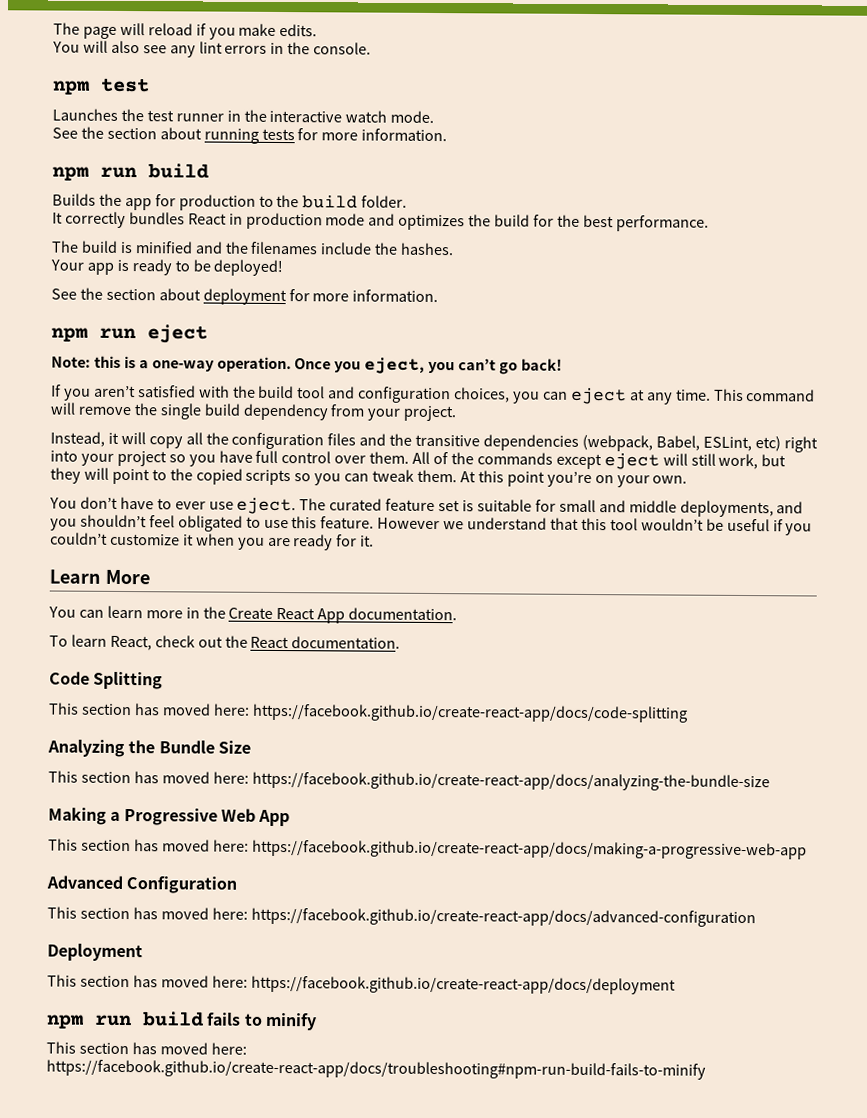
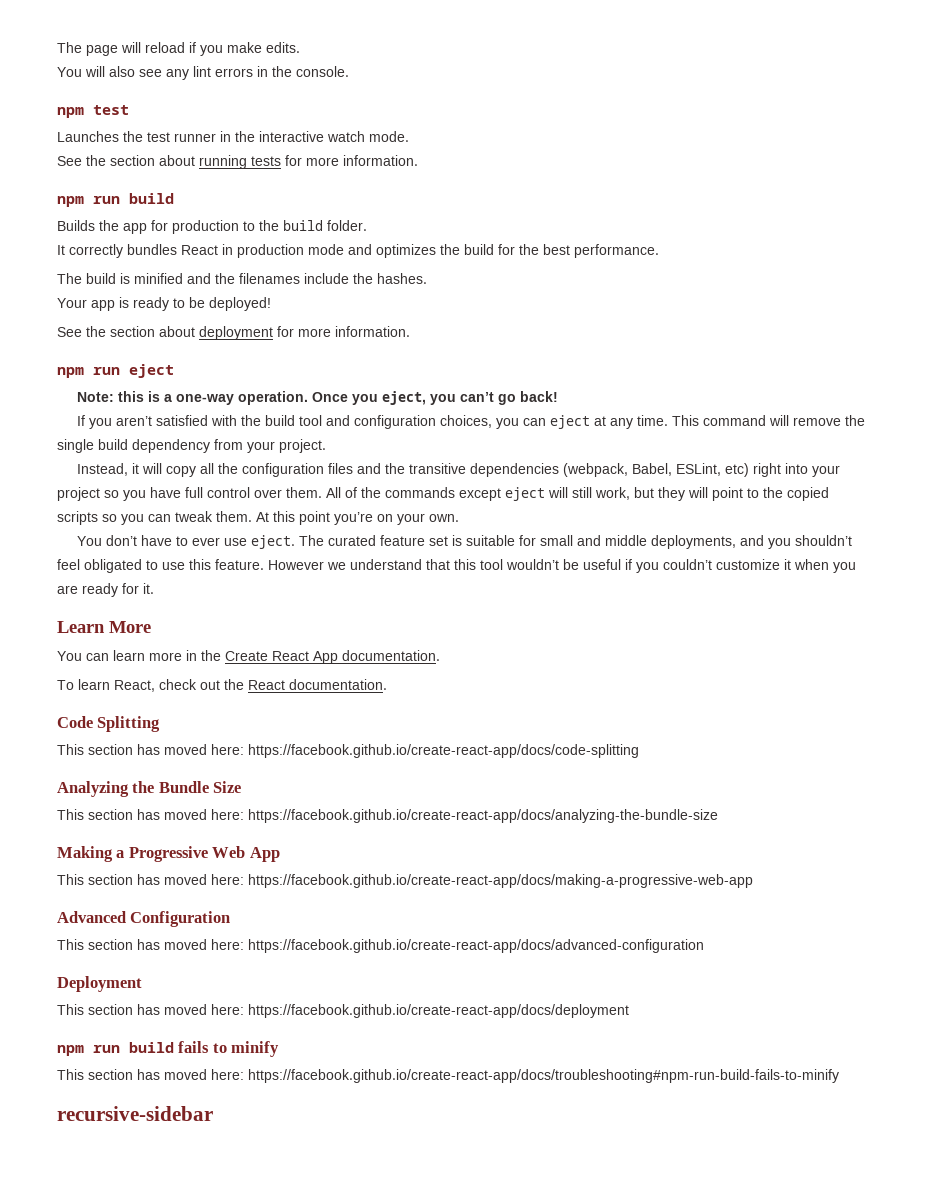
+ recursive-sidebar

